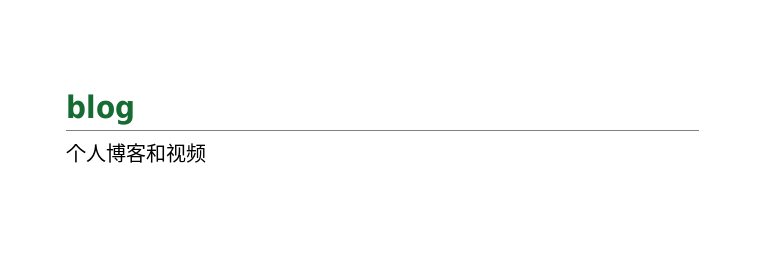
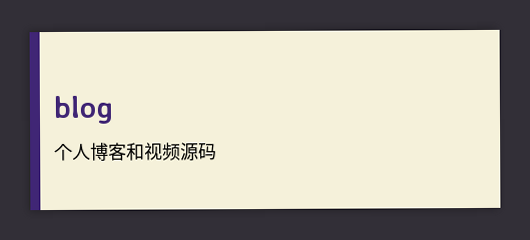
- 个人博客和视频
+ 个人博客和视频源码

